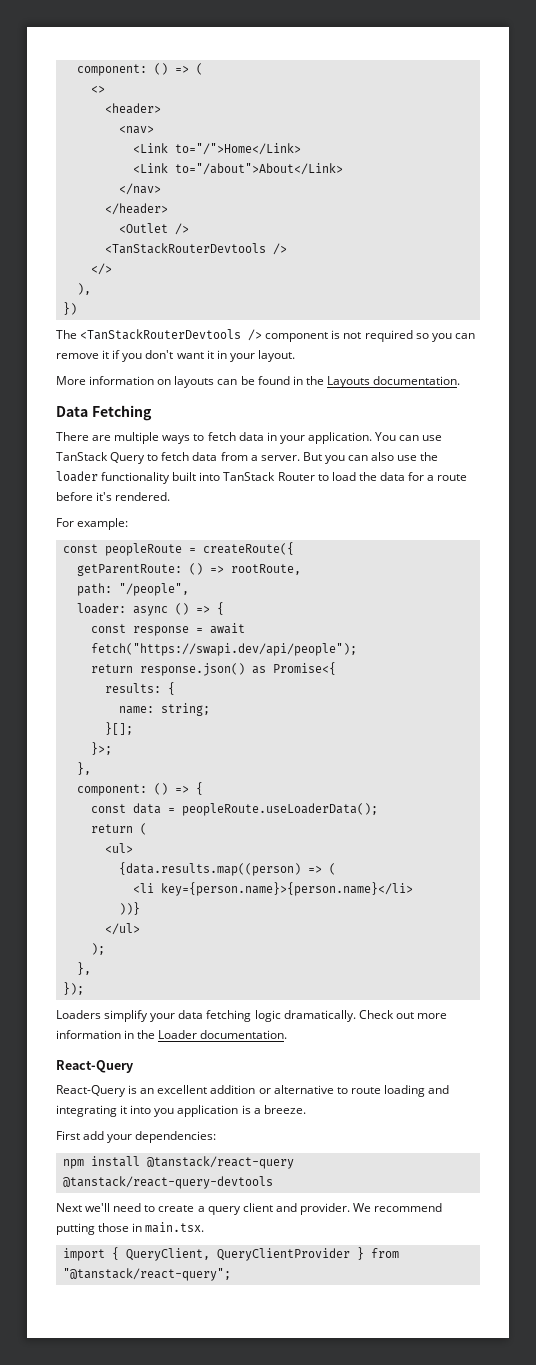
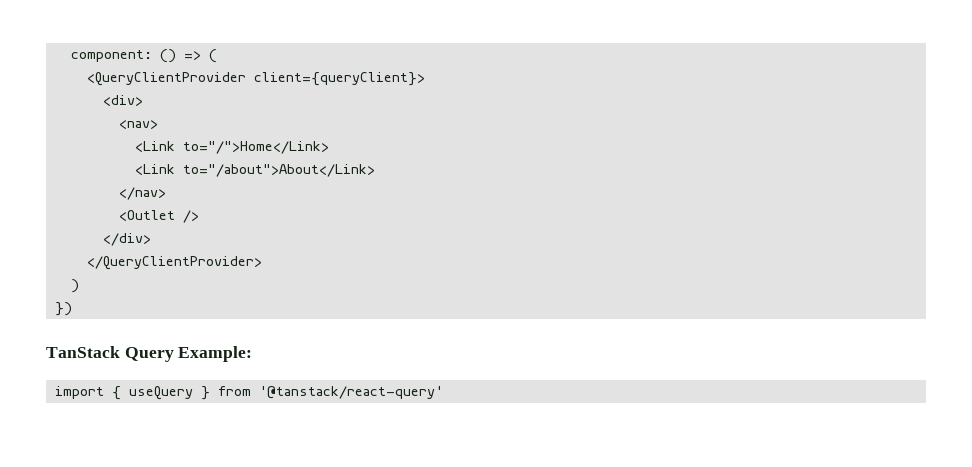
- <>
- <header>
+ <QueryClientProvider client={queryClient}>
+ <div>
- </header>
  <Outlet />
- <TanStackRouterDevtools />
- </>
- ),
+ </div>
+ </QueryClientProvider>
+ )
  })
- The <TanStackRouterDevtools /> component is not required so you can remove it if you don't want it in your layout.
- More information on layouts can be found in the Layouts documentation.
- Data Fetching
- There are multiple ways to fetch data in your application. You can use TanStack Query to fetch data from a server. But you can also use the loader functionality built into TanStack Router to load the data for a route before it's rendered.
- For example:
- const peopleRoute = createRoute({
- getParentRoute: () => rootRoute,
- path: "/people",
- loader: async () => {
- const response = await fetch("https://swapi.dev/api/people");
- return response.json() as Promise<{
- results: {
- name: string;
- }[];
- }>;
- },
- component: () => {
- const data = peopleRoute.useLoaderData();
- return (
- <ul>
- {data.results.map((person) => (
- <li key={person.name}>{person.name}</li>
- ))}
- </ul>
- );
- },
- });
- Loaders simplify your data fetching logic dramatically. Check out more information in the Loader documentation.
- React-Query
- React-Query is an excellent addition or alternative to route loading and integrating it into you application is a breeze.
- First add your dependencies:
- npm install @tanstack/react-query @tanstack/react-query-devtools
- Next we'll need to create a query client and provider. We recommend putting those in main.tsx.
+ TanStack Query Example:
- import { QueryClient, QueryClientProvider } from "@tanstack/react-query";
+ import { useQuery } from '@tanstack/react-query'

